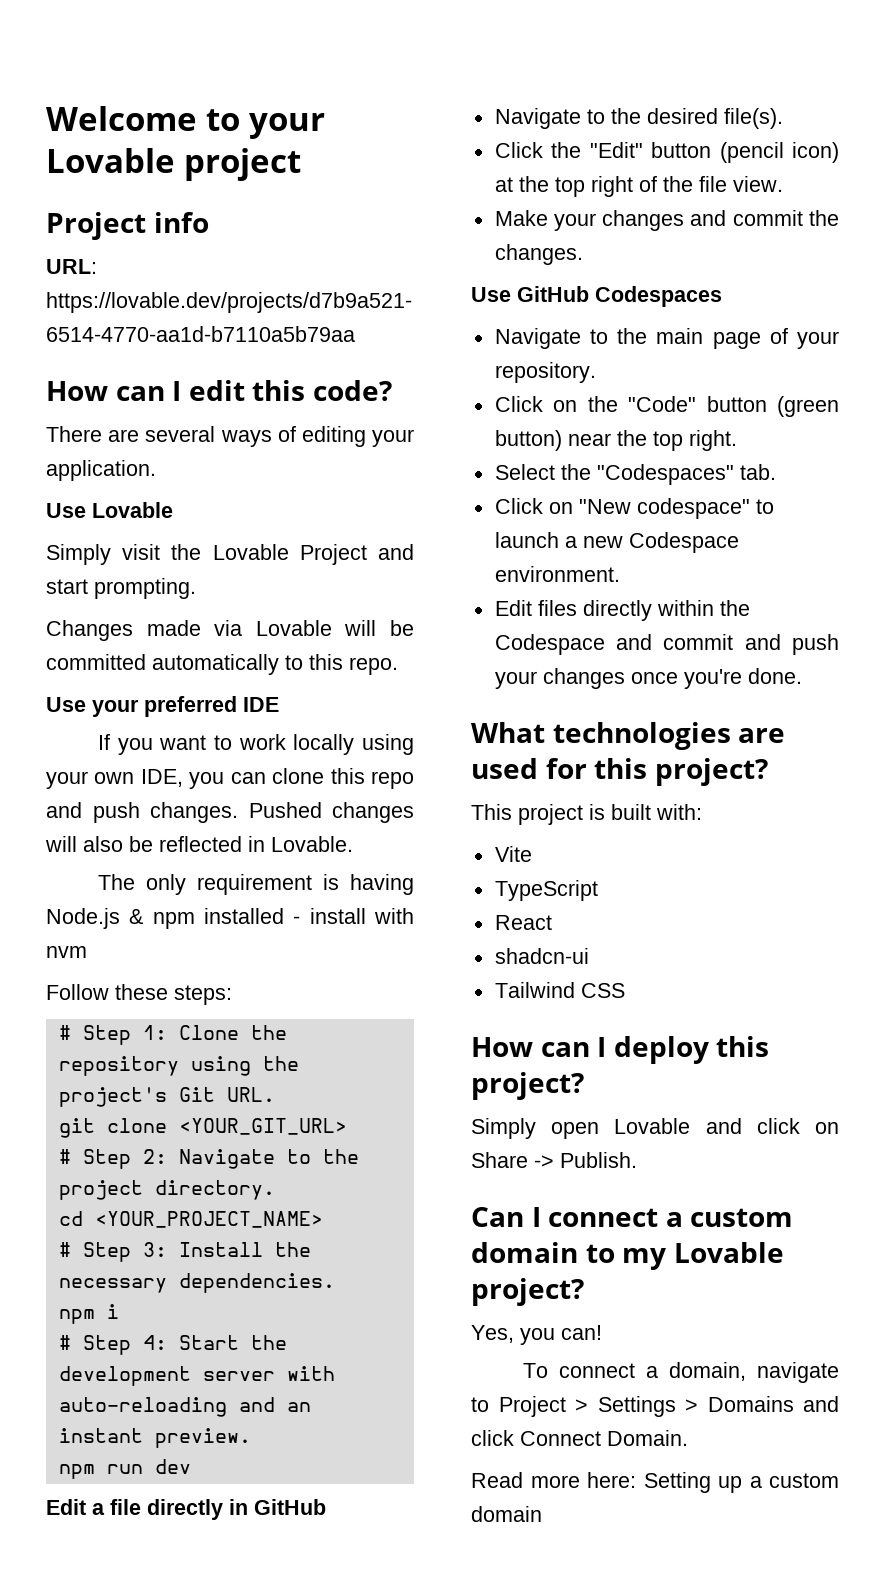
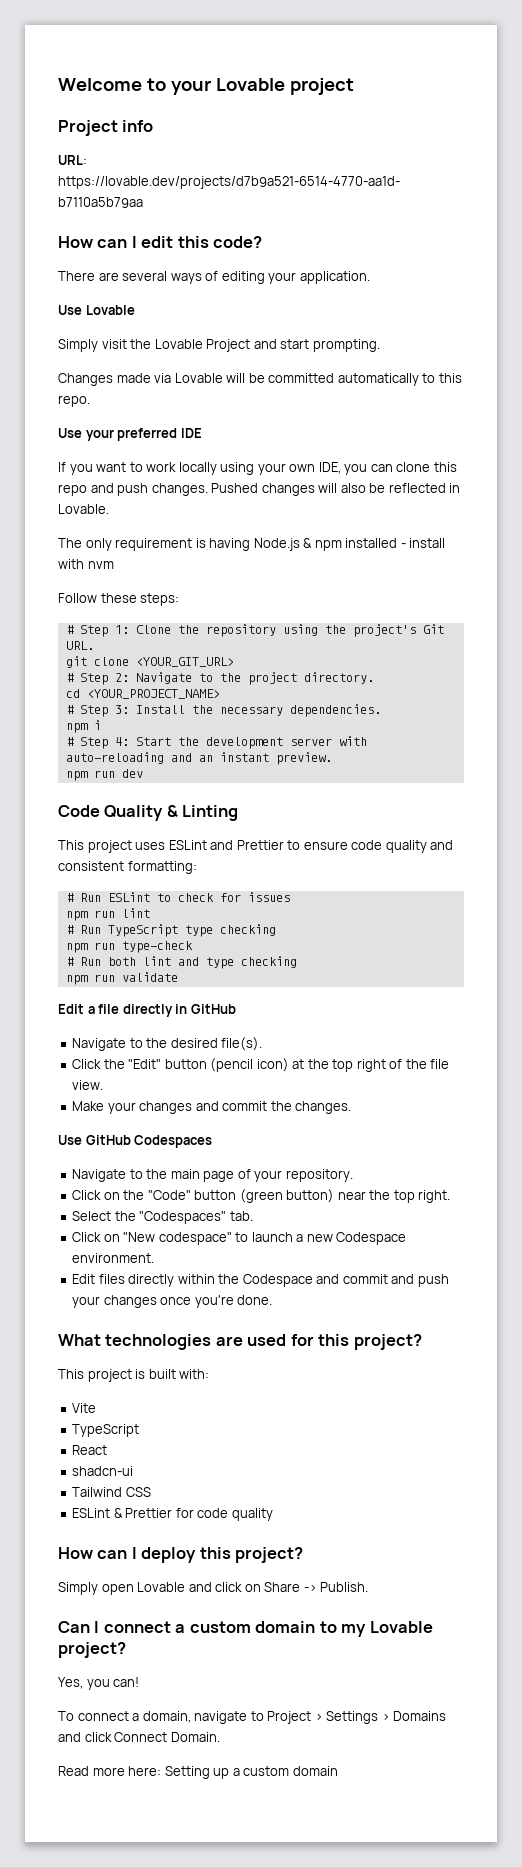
+ Code Quality & Linting
+ This project uses ESLint and Prettier to ensure code quality and consistent formatting:
+ # Run ESLint to check for issues
+ npm run lint
+ # Run TypeScript type checking
+ npm run type-check
+ # Run both lint and type checking
+ npm run validate
+ ESLint & Prettier for code quality

